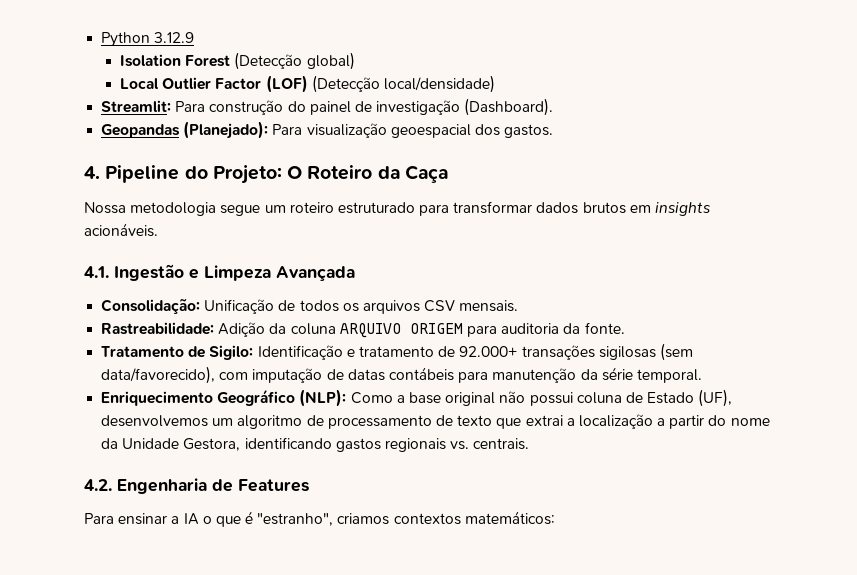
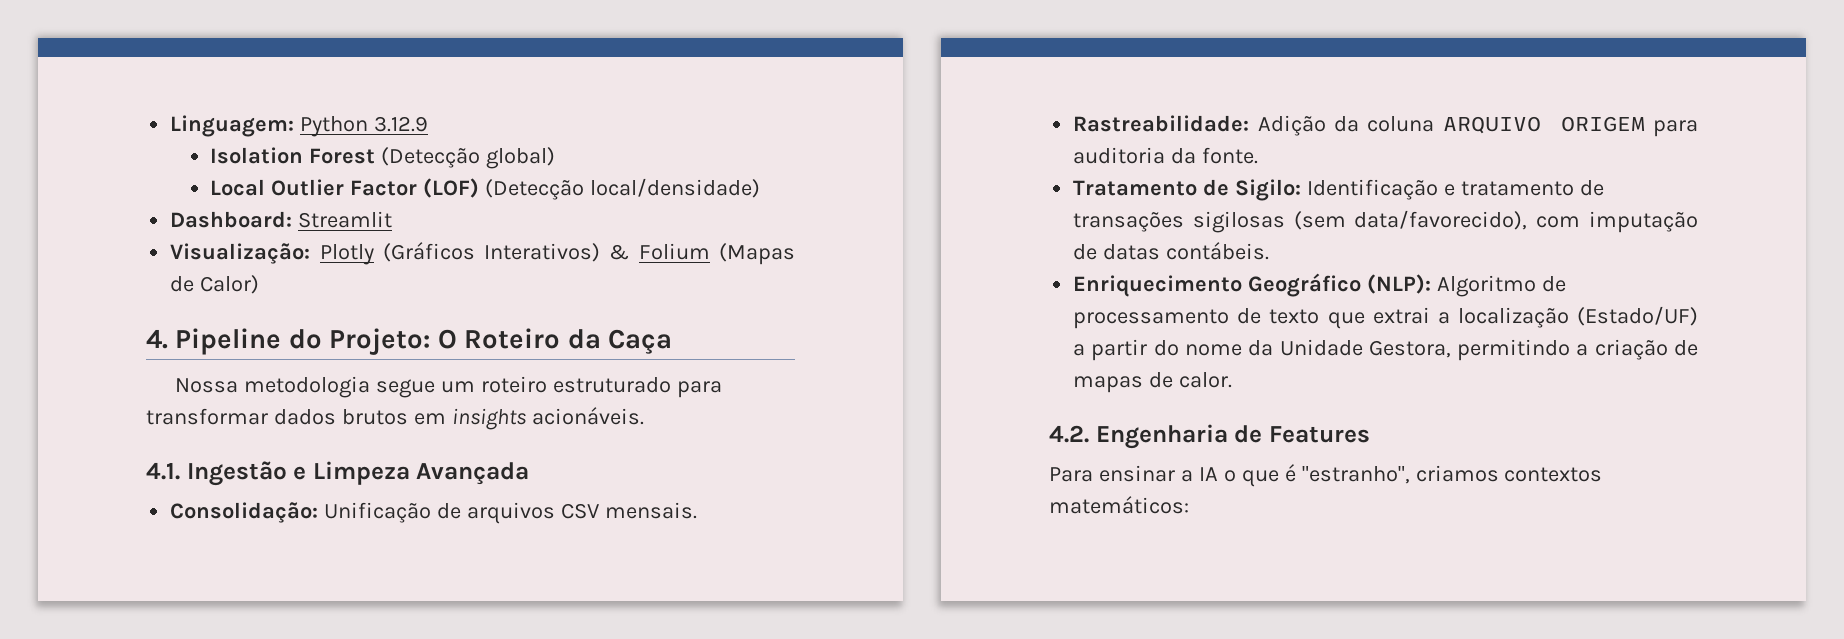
- Python 3.12.9
+ Linguagem: Python 3.12.9
- Streamlit: Para construção do painel de investigação (Dashboard).
- Geopandas (Planejado): Para visualização geoespacial dos gastos.
+ Dashboard: Streamlit
+ Visualização: Plotly (Gráficos Interativos) & Folium (Mapas de Calor)
- Consolidação: Unificação de todos os arquivos CSV mensais.
+ Consolidação: Unificação de arquivos CSV mensais.
- Tratamento de Sigilo: Identificação e tratamento de 92.000+ transações sigilosas (sem data/favorecido), com imputação de datas contábeis para manutenção da série temporal.
- Enriquecimento Geográfico (NLP): Como a base original não possui coluna de Estado (UF), desenvolvemos um algoritmo de processamento de texto que extrai a localização a partir do nome da Unidade Gestora, identificando gastos regionais vs. centrais.
+ Tratamento de Sigilo: Identificação e tratamento de transações sigilosas (sem data/favorecido), com imputação de datas contábeis.
+ Enriquecimento Geográfico (NLP): Algoritmo de processamento de texto que extrai a localização (Estado/UF) a partir do nome da Unidade Gestora, permitindo a criação de mapas de calor.

